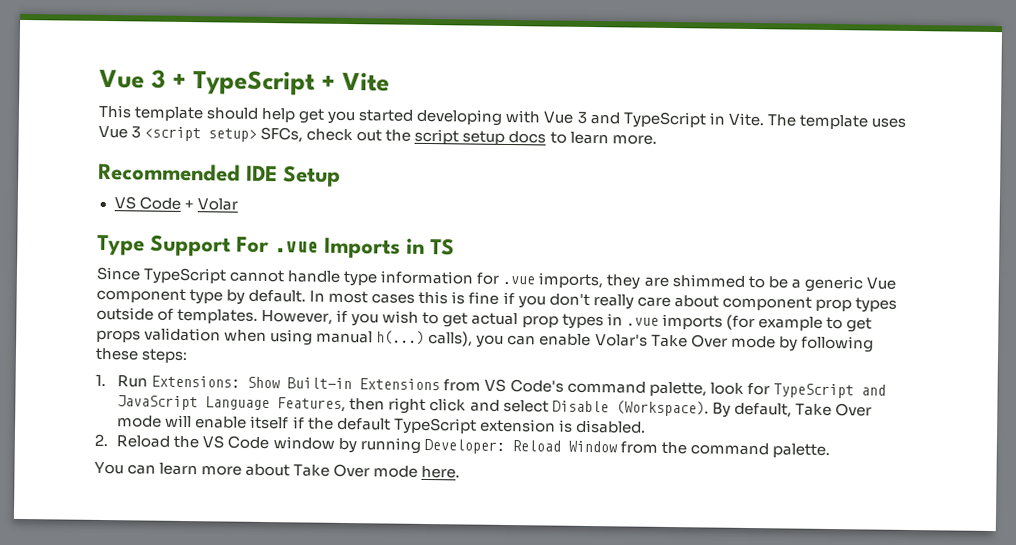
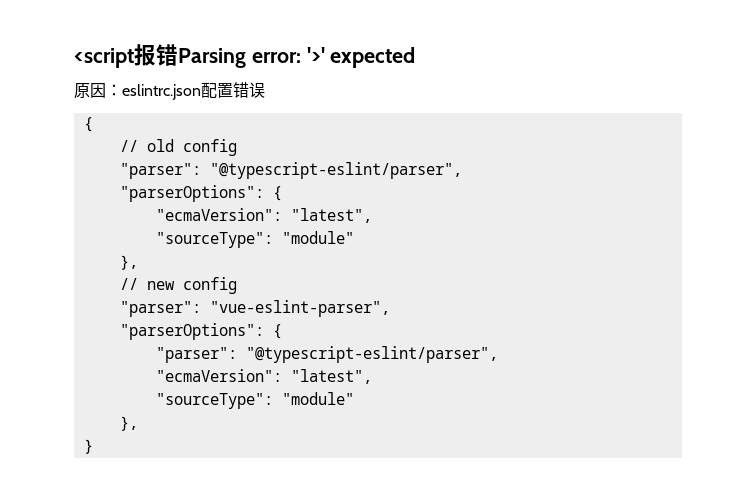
- Vue 3 + TypeScript + Vite
- This template should help get you started developing with Vue 3 and TypeScript in Vite. The template uses Vue 3 <script setup> SFCs, check out the script setup docs to learn more.
- Recommended IDE Setup
- VS Code + Volar
- Type Support For .vue Imports in TS
- Since TypeScript cannot handle type information for .vue imports, they are shimmed to be a generic Vue component type by default. In most cases this is fine if you don't really care about component prop types outside of templates. However, if you wish to get actual prop types in .vue imports (for example to get props validation when using manual h(...) calls), you can enable Volar's Take Over mode by following these steps:
- 1. Run Extensions: Show Built-in Extensions from VS Code's command palette, look for TypeScript and JavaScript Language Features, then right click and select Disable (Workspace). By default, Take Over mode will enable itself if the default TypeScript extension is disabled.
- 2. Reload the VS Code window by running Developer: Reload Window from the command palette.
- You can learn more about Take Over mode here.
+ <script报错Parsing error: '>' expected
+ 原因：eslintrc.json配置错误
+ {
+ // old config
+ "parser": "@typescript-eslint/parser",
+ "parserOptions": {
+ "ecmaVersion": "latest",
+ "sourceType": "module"
+ },
+ // new config
+ "parser": "vue-eslint-parser",
+ "parserOptions": {
+ "parser": "@typescript-eslint/parser",
+ "ecmaVersion": "latest",
+ "sourceType": "module"
+ },
+ }

